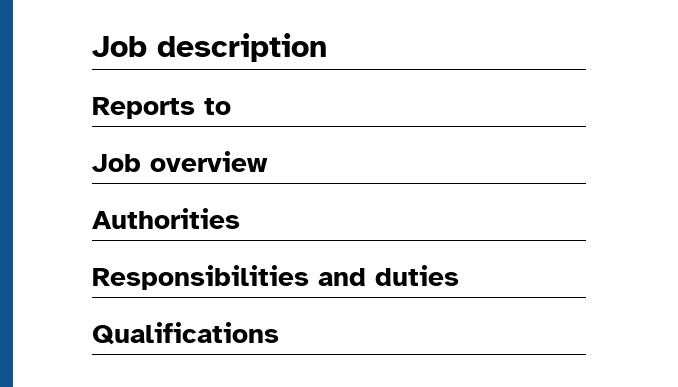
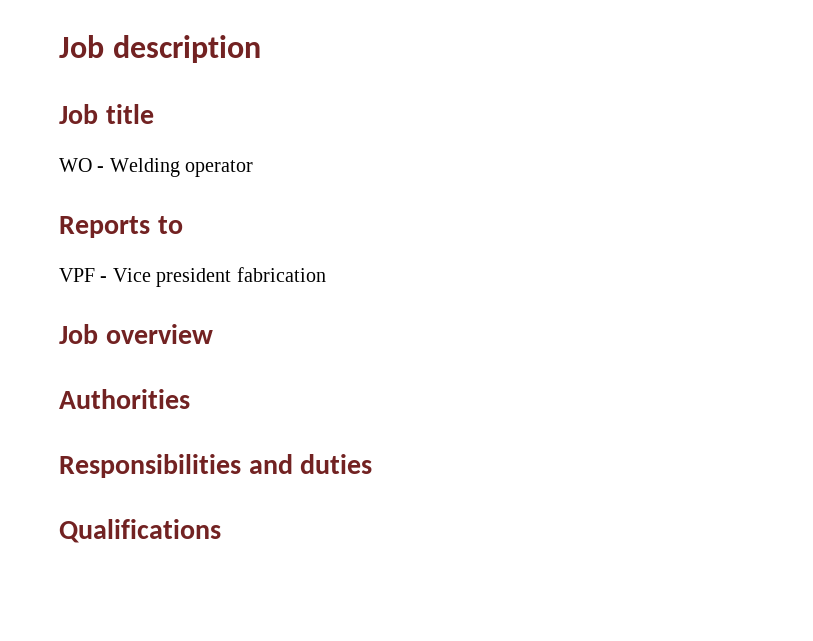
+ Job title
+ WO - Welding operator
  Reports to
+ VPF - Vice president fabrication

